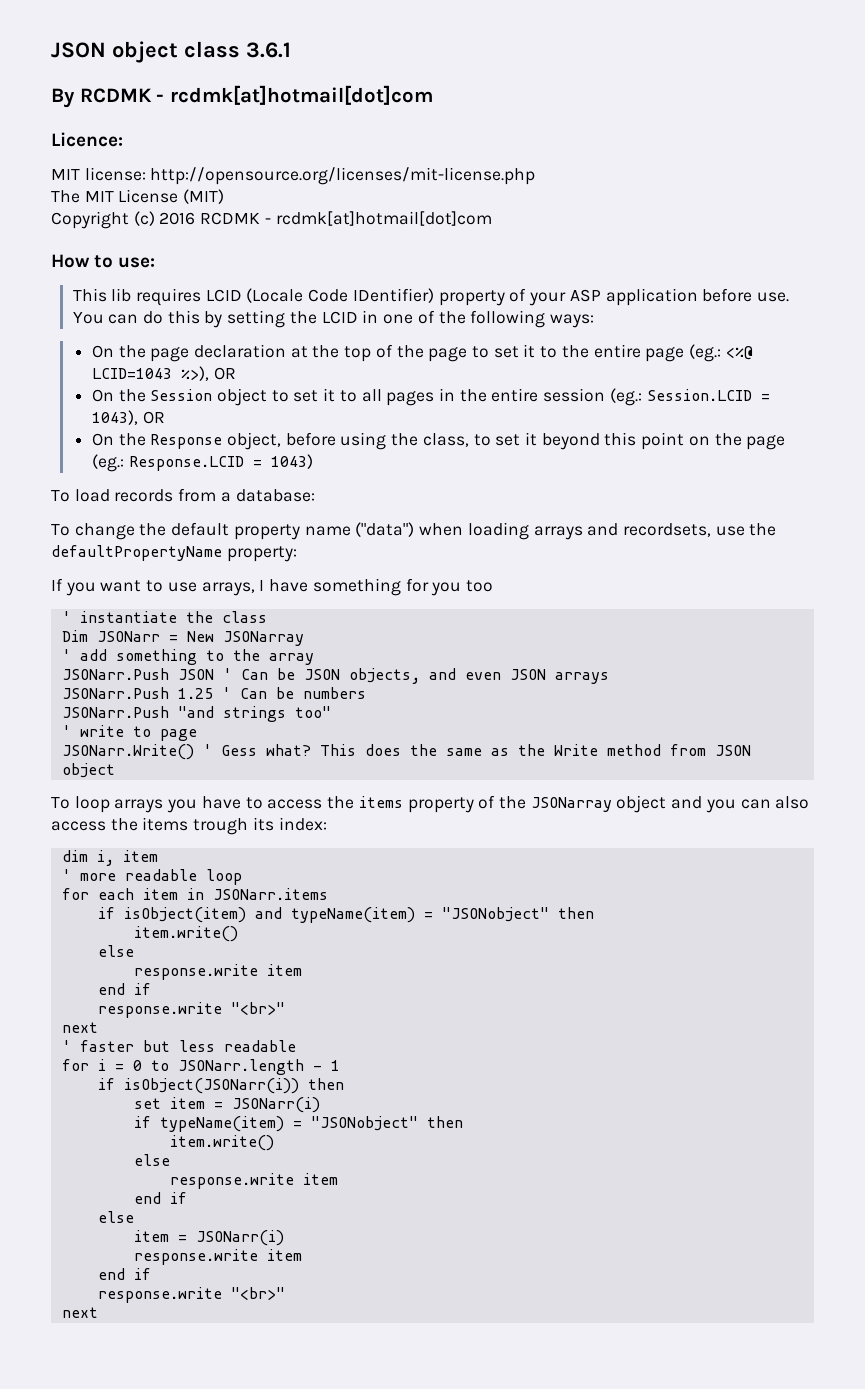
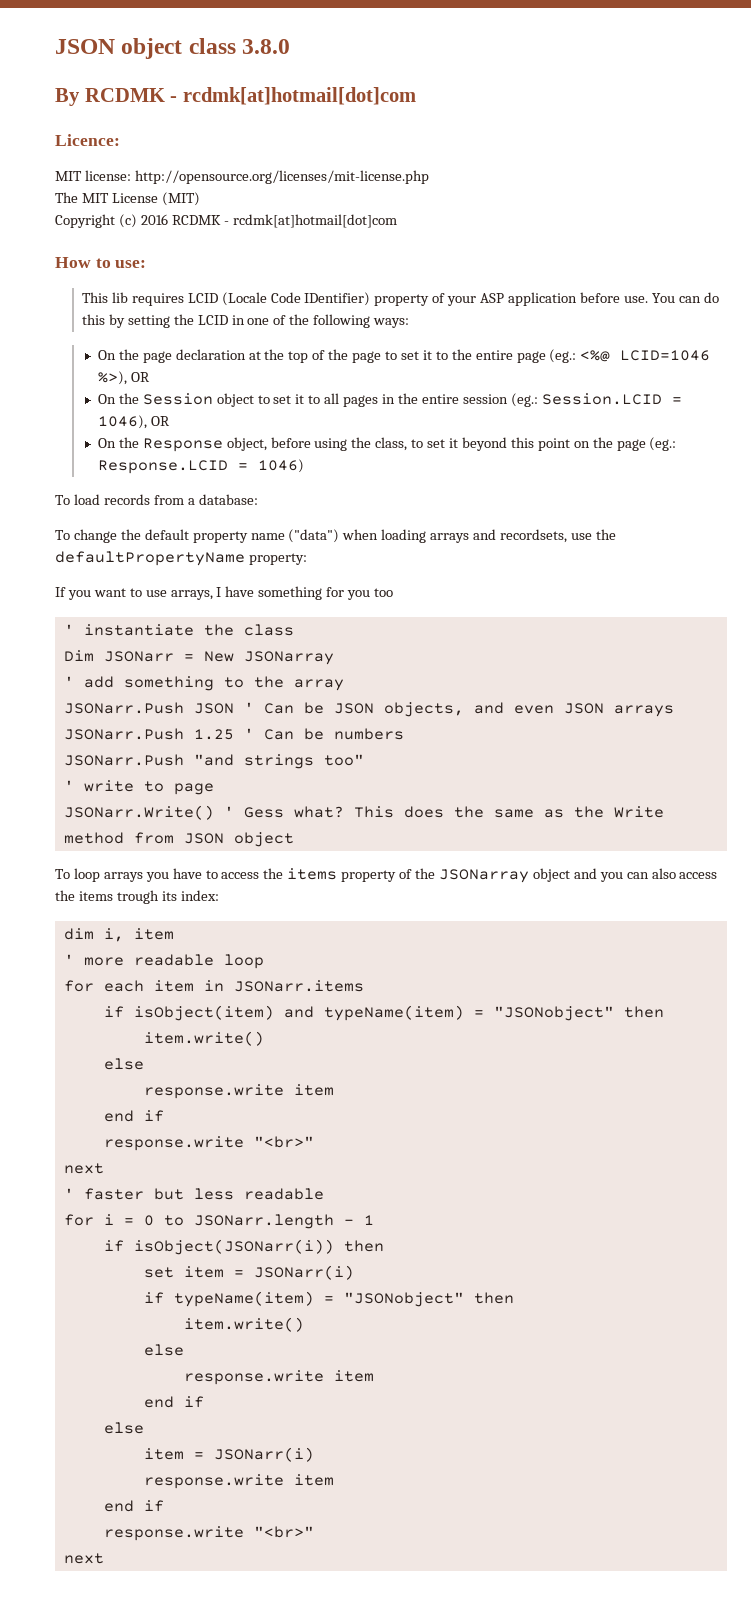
- JSON object class 3.6.1
+ JSON object class 3.8.0
- On the page declaration at the top of the page to set it to the entire page (eg.: <%@ LCID=1043 %>), OR
+ On the page declaration at the top of the page to set it to the entire page (eg.: <%@ LCID=1046 %>), OR
- On the Session object to set it to all pages in the entire session (eg.: Session.LCID = 1043), OR
+ On the Session object to set it to all pages in the entire session (eg.: Session.LCID = 1046), OR
- On the Response object, before using the class, to set it beyond this point on the page (eg.: Response.LCID = 1043)
+ On the Response object, before using the class, to set it beyond this point on the page (eg.: Response.LCID = 1046)

